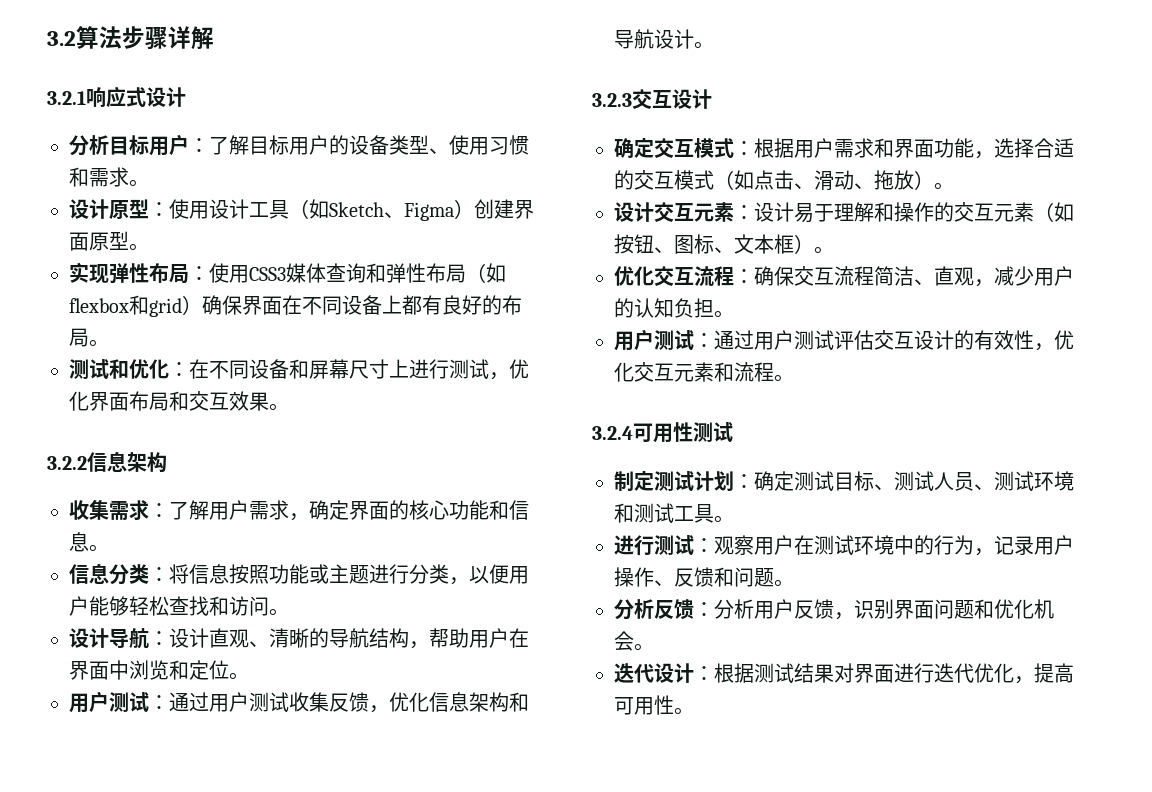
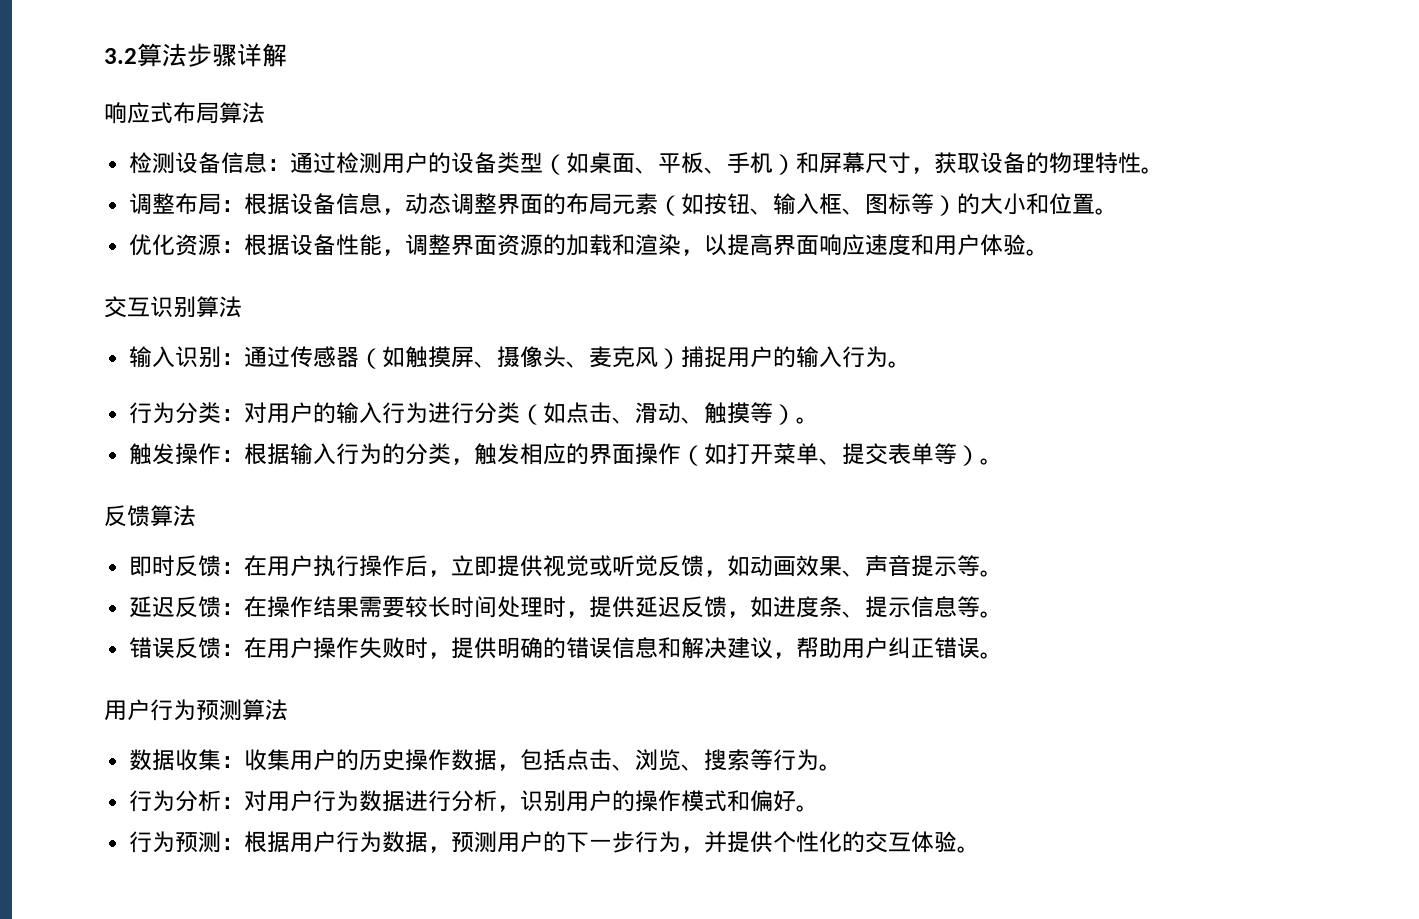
- 3.2.1响应式设计
- 分析目标用户：了解目标用户的设备类型、使用习惯和需求。
- 设计原型：使用设计工具（如Sketch、Figma）创建界面原型。
- 实现弹性布局：使用CSS3媒体查询和弹性布局（如flexbox和grid）确保界面在不同设备上都有良好的布局。
- 测试和优化：在不同设备和屏幕尺寸上进行测试，优化界面布局和交互效果。
- 3.2.2信息架构
- 收集需求：了解用户需求，确定界面的核心功能和信息。
- 信息分类：将信息按照功能或主题进行分类，以便用户能够轻松查找和访问。
- 设计导航：设计直观、清晰的导航结构，帮助用户在界面中浏览和定位。
- 用户测试：通过用户测试收集反馈，优化信息架构和导航设计。
- 3.2.3交互设计
- 确定交互模式：根据用户需求和界面功能，选择合适的交互模式（如点击、滑动、拖放）。
- 设计交互元素：设计易于理解和操作的交互元素（如按钮、图标、文本框）。
- 优化交互流程：确保交互流程简洁、直观，减少用户的认知负担。
- 用户测试：通过用户测试评估交互设计的有效性，优化交互元素和流程。
- 3.2.4可用性测试
- 制定测试计划：确定测试目标、测试人员、测试环境和测试工具。
- 进行测试：观察用户在测试环境中的行为，记录用户操作、反馈和问题。
- 分析反馈：分析用户反馈，识别界面问题和优化机会。
- 迭代设计：根据测试结果对界面进行迭代优化，提高可用性。
+ 响应式布局算法
+ 检测设备信息：通过检测用户的设备类型（如桌面、平板、手机）和屏幕尺寸，获取设备的物理特性。
+ 调整布局：根据设备信息，动态调整界面的布局元素（如按钮、输入框、图标等）的大小和位置。
+ 优化资源：根据设备性能，调整界面资源的加载和渲染，以提高界面响应速度和用户体验。
+ 交互识别算法
+ 输入识别：通过传感器（如触摸屏、摄像头、麦克风）捕捉用户的输入行为。
+ 行为分类：对用户的输入行为进行分类（如点击、滑动、触摸等）。
+ 触发操作：根据输入行为的分类，触发相应的界面操作（如打开菜单、提交表单等）。
+ 反馈算法
+ 即时反馈：在用户执行操作后，立即提供视觉或听觉反馈，如动画效果、声音提示等。
+ 延迟反馈：在操作结果需要较长时间处理时，提供延迟反馈，如进度条、提示信息等。
+ 错误反馈：在用户操作失败时，提供明确的错误信息和解决建议，帮助用户纠正错误。
+ 用户行为预测算法
+ 数据收集：收集用户的历史操作数据，包括点击、浏览、搜索等行为。
+ 行为分析：对用户行为数据进行分析，识别用户的操作模式和偏好。
+ 行为预测：根据用户行为数据，预测用户的下一步行为，并提供个性化的交互体验。

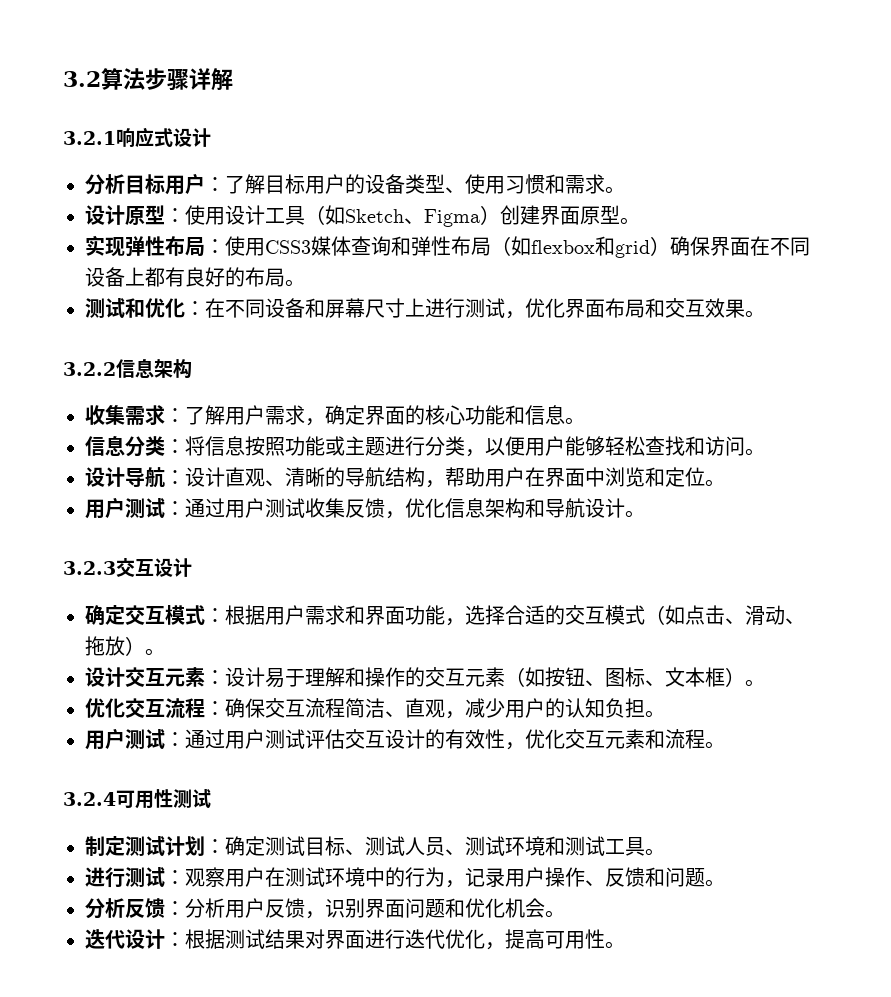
- 响应式布局算法
- 检测设备信息：通过检测用户的设备类型（如桌面、平板、手机）和屏幕尺寸，获取设备的物理特性。
- 调整布局：根据设备信息，动态调整界面的布局元素（如按钮、输入框、图标等）的大小和位置。
- 优化资源：根据设备性能，调整界面资源的加载和渲染，以提高界面响应速度和用户体验。
- 交互识别算法
- 输入识别：通过传感器（如触摸屏、摄像头、麦克风）捕捉用户的输入行为。
- 行为分类：对用户的输入行为进行分类（如点击、滑动、触摸等）。
- 触发操作：根据输入行为的分类，触发相应的界面操作（如打开菜单、提交表单等）。
- 反馈算法
- 即时反馈：在用户执行操作后，立即提供视觉或听觉反馈，如动画效果、声音提示等。
- 延迟反馈：在操作结果需要较长时间处理时，提供延迟反馈，如进度条、提示信息等。
- 错误反馈：在用户操作失败时，提供明确的错误信息和解决建议，帮助用户纠正错误。
- 用户行为预测算法
- 数据收集：收集用户的历史操作数据，包括点击、浏览、搜索等行为。
- 行为分析：对用户行为数据进行分析，识别用户的操作模式和偏好。
- 行为预测：根据用户行为数据，预测用户的下一步行为，并提供个性化的交互体验。
+ 3.2.1响应式设计
+ 分析目标用户：了解目标用户的设备类型、使用习惯和需求。
+ 设计原型：使用设计工具（如Sketch、Figma）创建界面原型。
+ 实现弹性布局：使用CSS3媒体查询和弹性布局（如flexbox和grid）确保界面在不同设备上都有良好的布局。
+ 测试和优化：在不同设备和屏幕尺寸上进行测试，优化界面布局和交互效果。
+ 3.2.2信息架构
+ 收集需求：了解用户需求，确定界面的核心功能和信息。
+ 信息分类：将信息按照功能或主题进行分类，以便用户能够轻松查找和访问。
+ 设计导航：设计直观、清晰的导航结构，帮助用户在界面中浏览和定位。
+ 用户测试：通过用户测试收集反馈，优化信息架构和导航设计。
+ 3.2.3交互设计
+ 确定交互模式：根据用户需求和界面功能，选择合适的交互模式（如点击、滑动、拖放）。
+ 设计交互元素：设计易于理解和操作的交互元素（如按钮、图标、文本框）。
+ 优化交互流程：确保交互流程简洁、直观，减少用户的认知负担。
+ 用户测试：通过用户测试评估交互设计的有效性，优化交互元素和流程。
+ 3.2.4可用性测试
+ 制定测试计划：确定测试目标、测试人员、测试环境和测试工具。
+ 进行测试：观察用户在测试环境中的行为，记录用户操作、反馈和问题。
+ 分析反馈：分析用户反馈，识别界面问题和优化机会。
+ 迭代设计：根据测试结果对界面进行迭代优化，提高可用性。

